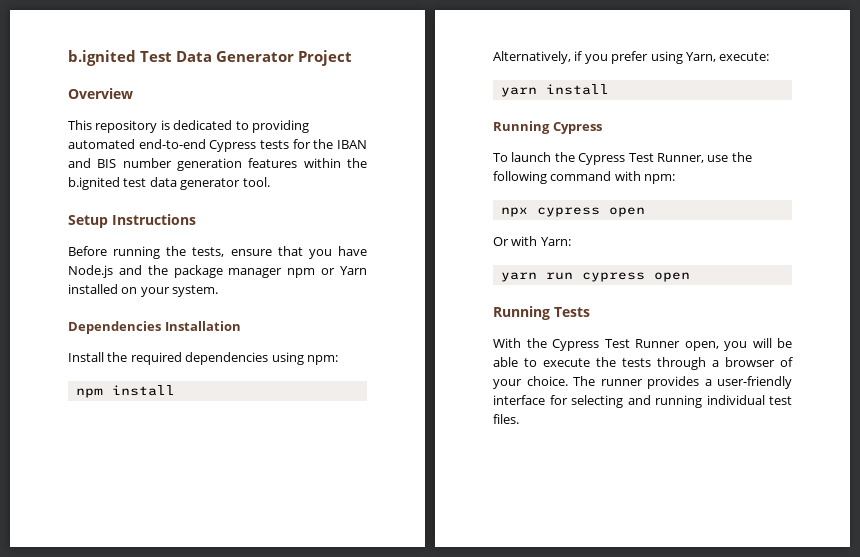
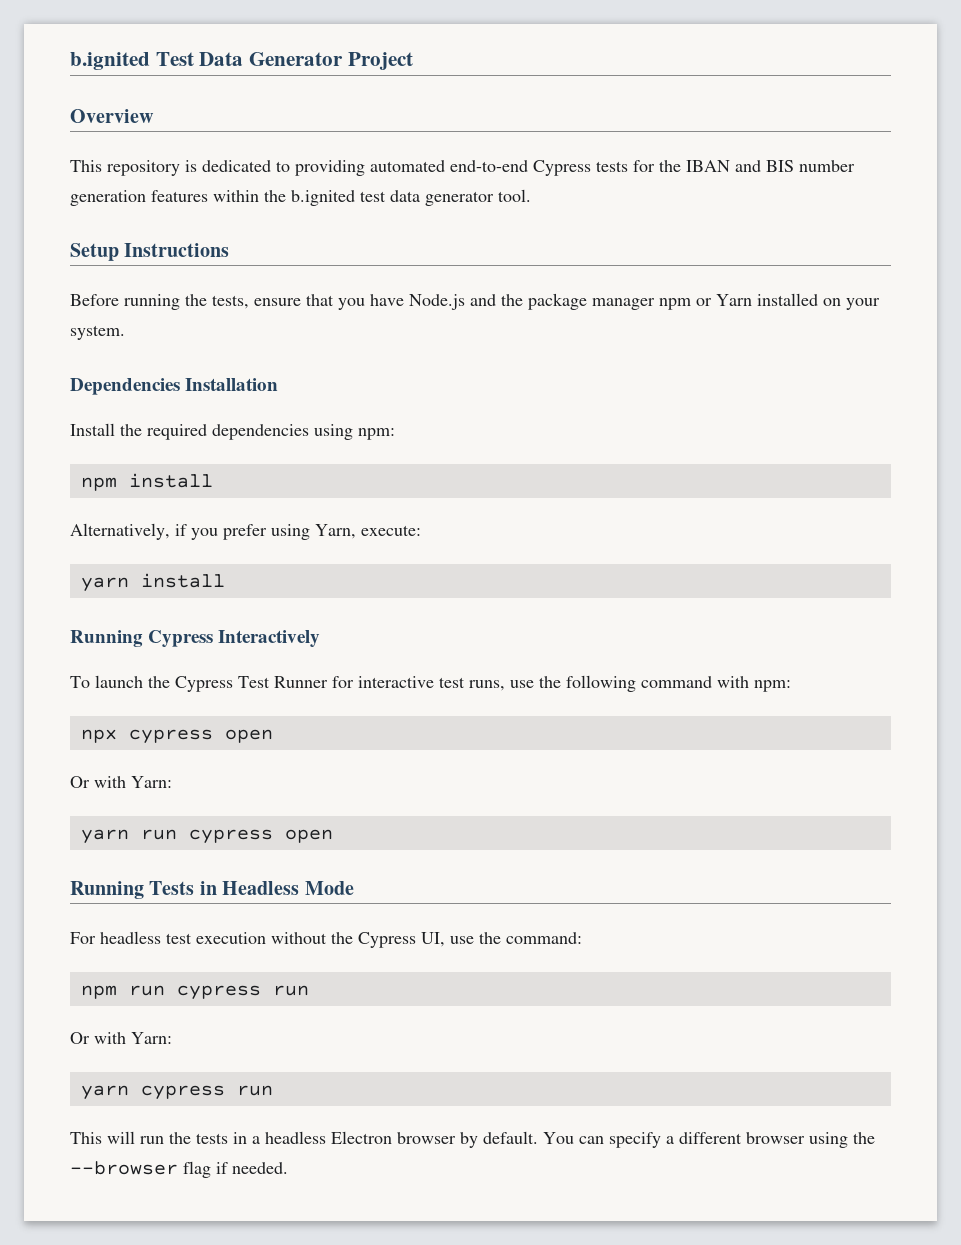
- Running Cypress
+ Running Cypress Interactively
- To launch the Cypress Test Runner, use the following command with npm:
+ To launch the Cypress Test Runner for interactive test runs, use the following command with npm:
- Running Tests
- With the Cypress Test Runner open, you will be able to execute the tests through a browser of your choice. The runner provides a user-friendly interface for selecting and running individual test files.
+ Running Tests in Headless Mode
+ For headless test execution without the Cypress UI, use the command:
+ npm run cypress run
+ Or with Yarn:
+ yarn cypress run
+ This will run the tests in a headless Electron browser by default. You can specify a different browser using the --browser flag if needed.

